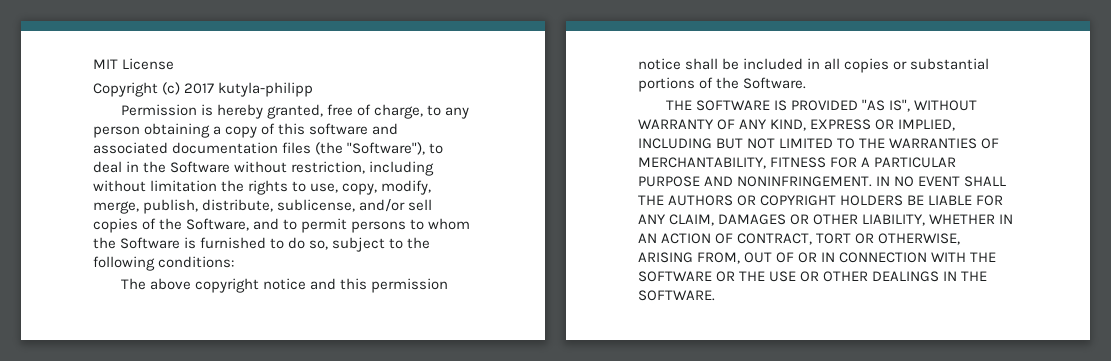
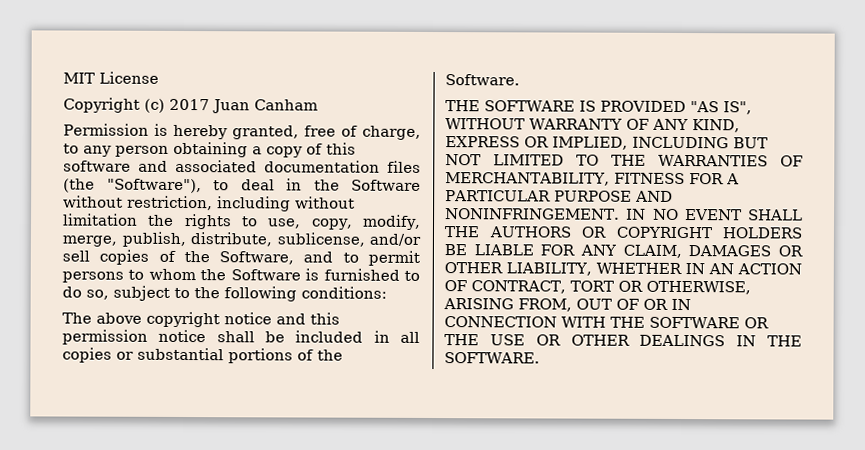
- Copyright (c) 2017 kutyla-philipp
+ Copyright (c) 2017 Juan Canham

